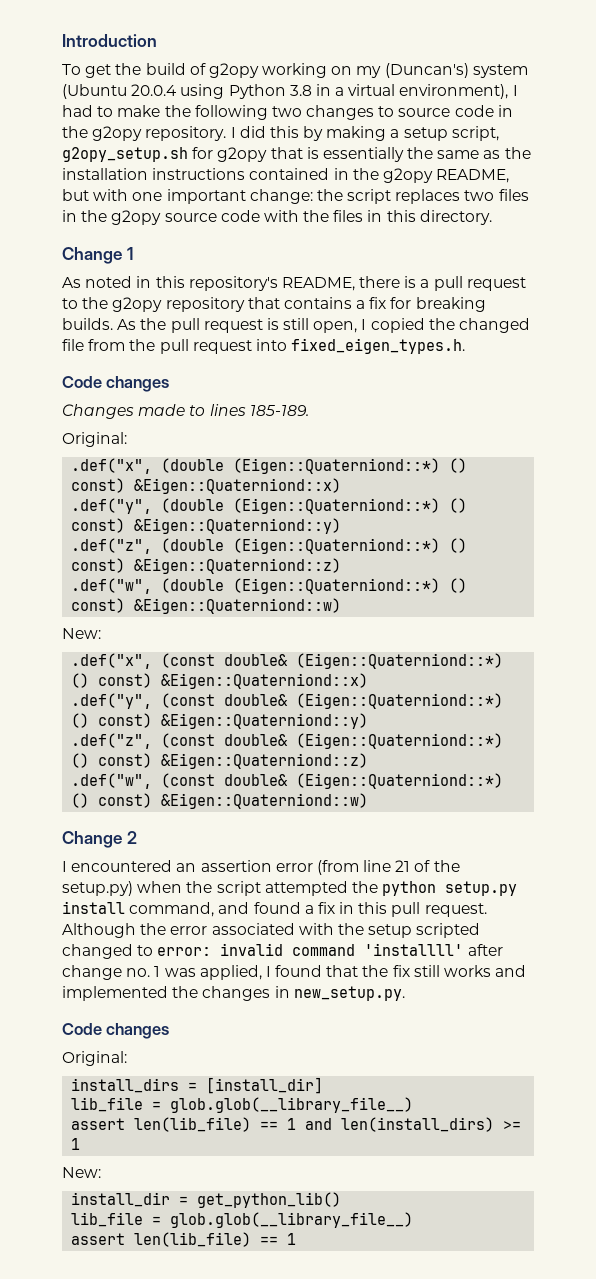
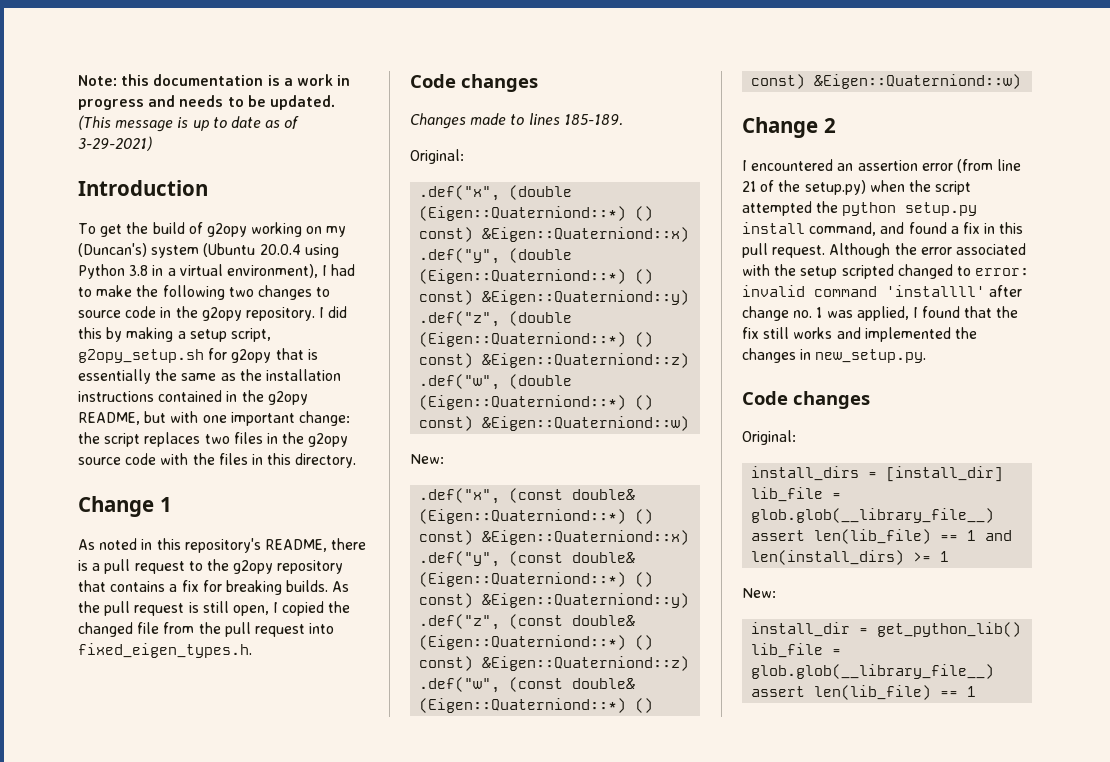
+ Note: this documentation is a work in progress and needs to be updated. (This message is up to date as of 3-29-2021)

